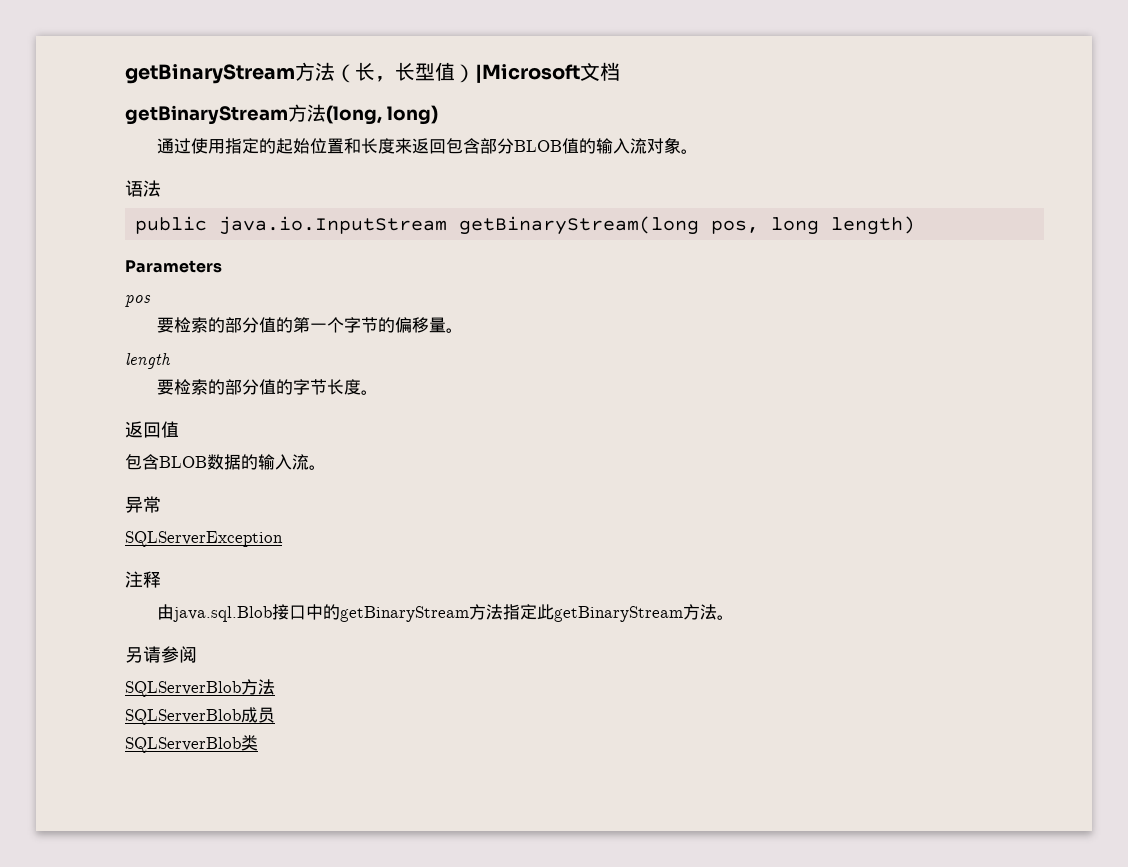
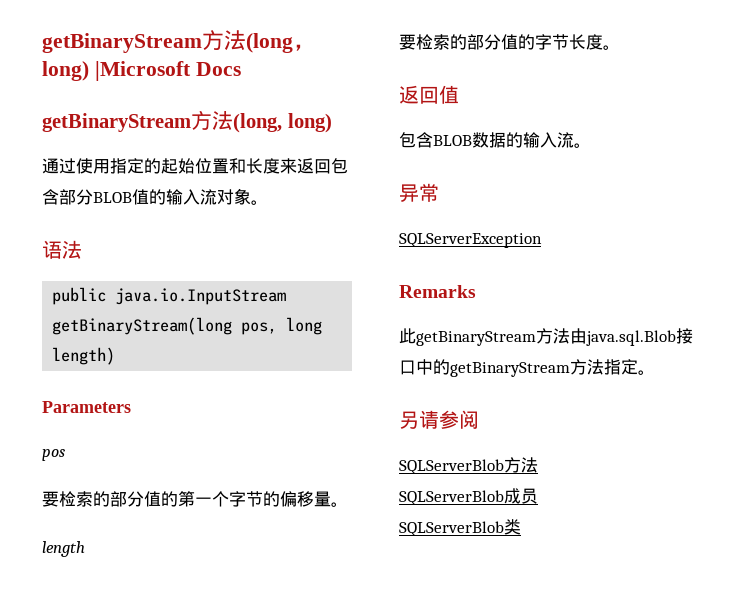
- getBinaryStream方法（长，长型值）|Microsoft文档
+ getBinaryStream方法(long，long) |Microsoft Docs
- 注释
- 由java.sql.Blob接口中的getBinaryStream方法指定此getBinaryStream方法。
+ Remarks
+ 此getBinaryStream方法由java.sql.Blob接口中的getBinaryStream方法指定。

